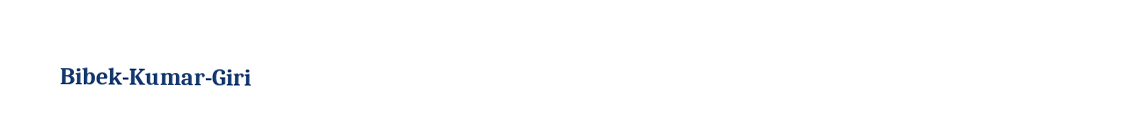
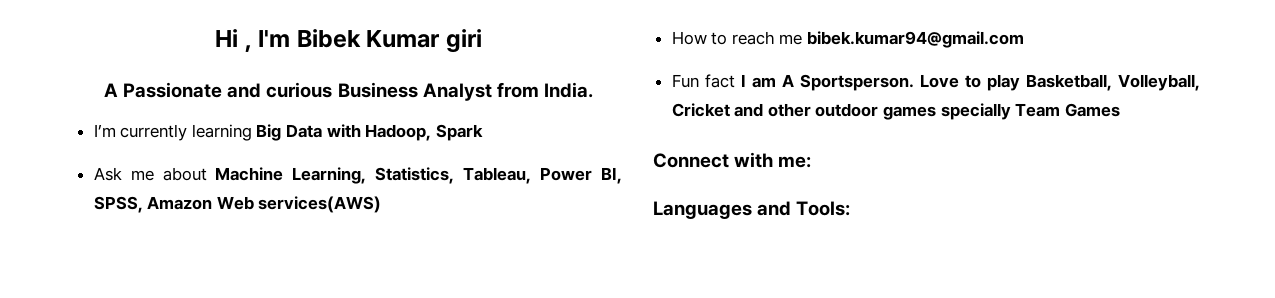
- Bibek-Kumar-Giri
+ Hi , I'm Bibek Kumar giri
+ A Passionate and curious Business Analyst from India.
+ I’m currently learning Big Data with Hadoop, Spark
+ Ask me about Machine Learning, Statistics, Tableau, Power BI, SPSS, Amazon Web services(AWS)
+ How to reach me bibek.kumar94@gmail.com
+ Fun fact I am A Sportsperson. Love to play Basketball, Volleyball, Cricket and other outdoor games specially Team Games
+ Connect with me:
+ Languages and Tools:

